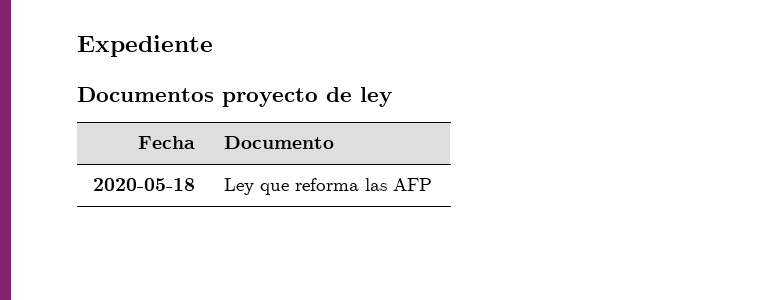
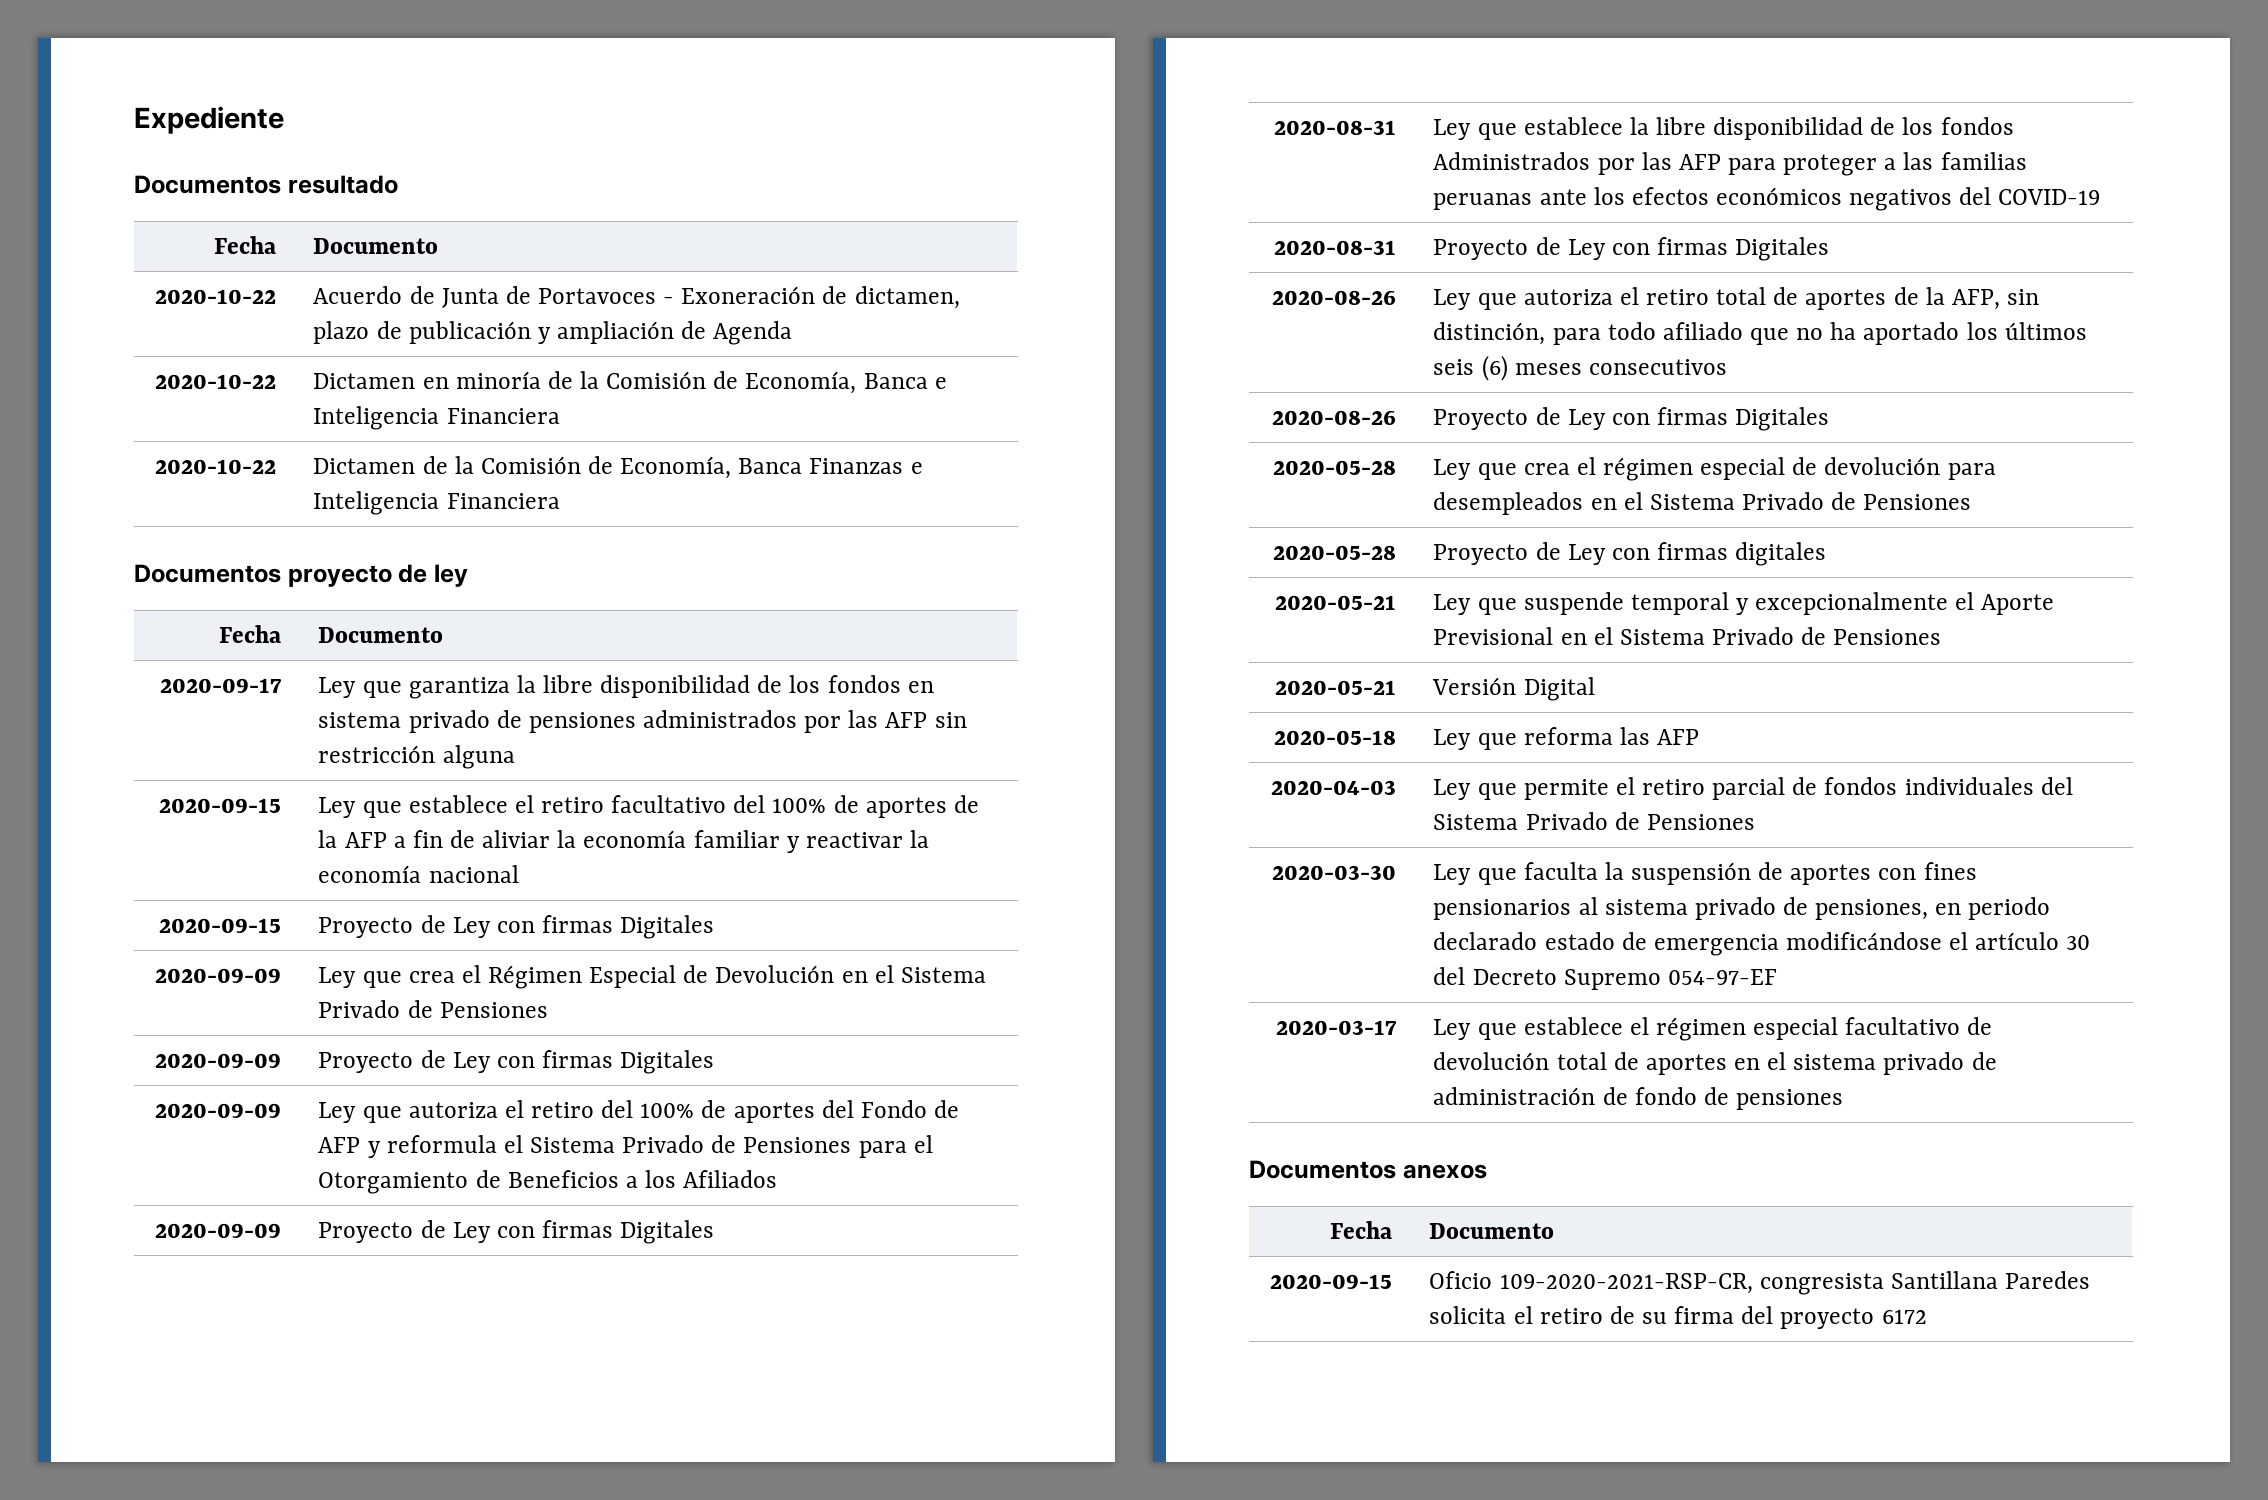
+ Documentos resultado
+ Fecha | Documento
+ 2020-10-22 | Acuerdo de Junta de Portavoces - Exoneración de dictamen, plazo de publicación y ampliación de Agenda
+ 2020-10-22 | Dictamen en minoría de la Comisión de Economía, Banca e Inteligencia Financiera
+ 2020-10-22 | Dictamen de la Comisión de Economía, Banca Finanzas e Inteligencia Financiera
+ 2020-09-17 | Ley que garantiza la libre disponibilidad de los fondos en sistema privado de pensiones administrados por las AFP sin restricción alguna
+ 2020-09-15 | Ley que establece el retiro facultativo del 100% de aportes de la AFP a fin de aliviar la economía familiar y reactivar la economía nacional
+ 2020-09-15 | Proyecto de Ley con firmas Digitales
+ 2020-09-09 | Ley que crea el Régimen Especial de Devolución en el Sistema Privado de Pensiones
+ 2020-09-09 | Proyecto de Ley con firmas Digitales
+ 2020-09-09 | Ley que autoriza el retiro del 100% de aportes del Fondo de AFP y reformula el Sistema Privado de Pensiones para el Otorgamiento de Beneficios a los Afiliados
+ 2020-09-09 | Proyecto de Ley con firmas Digitales
+ 2020-08-31 | Ley que establece la libre disponibilidad de los fondos Administrados por las AFP para proteger a las familias peruanas ante los efectos económicos negativos del COVID-19
+ 2020-08-31 | Proyecto de Ley con firmas Digitales
+ 2020-08-26 | Ley que autoriza el retiro total de aportes de la AFP, sin distinción, para todo afiliado que no ha aportado los últimos seis (6) meses consecutivos
+ 2020-08-26 | Proyecto de Ley con firmas Digitales
+ 2020-05-28 | Ley que crea el régimen especial de devolución para desempleados en el Sistema Privado de Pensiones
+ 2020-05-28 | Proyecto de Ley con firmas digitales
+ 2020-05-21 | Ley que suspende temporal y excepcionalmente el Aporte Previsional en el Sistema Privado de Pensiones
+ 2020-05-21 | Versión Digital
+ 2020-04-03 | Ley que permite el retiro parcial de fondos individuales del Sistema Privado de Pensiones
+ 2020-03-30 | Ley que faculta la suspensión de aportes con fines pensionarios al sistema privado de pensiones, en periodo declarado estado de emergencia modificándose el artículo 30 del Decreto Supremo 054-97-EF
+ 2020-03-17 | Ley que establece el régimen especial facultativo de devolución total de aportes en el sistema privado de administración de fondo de pensiones
+ Documentos anexos
+ Fecha | Documento
+ 2020-09-15 | Oficio 109-2020-2021-RSP-CR, congresista Santillana Paredes solicita el retiro de su firma del proyecto 6172

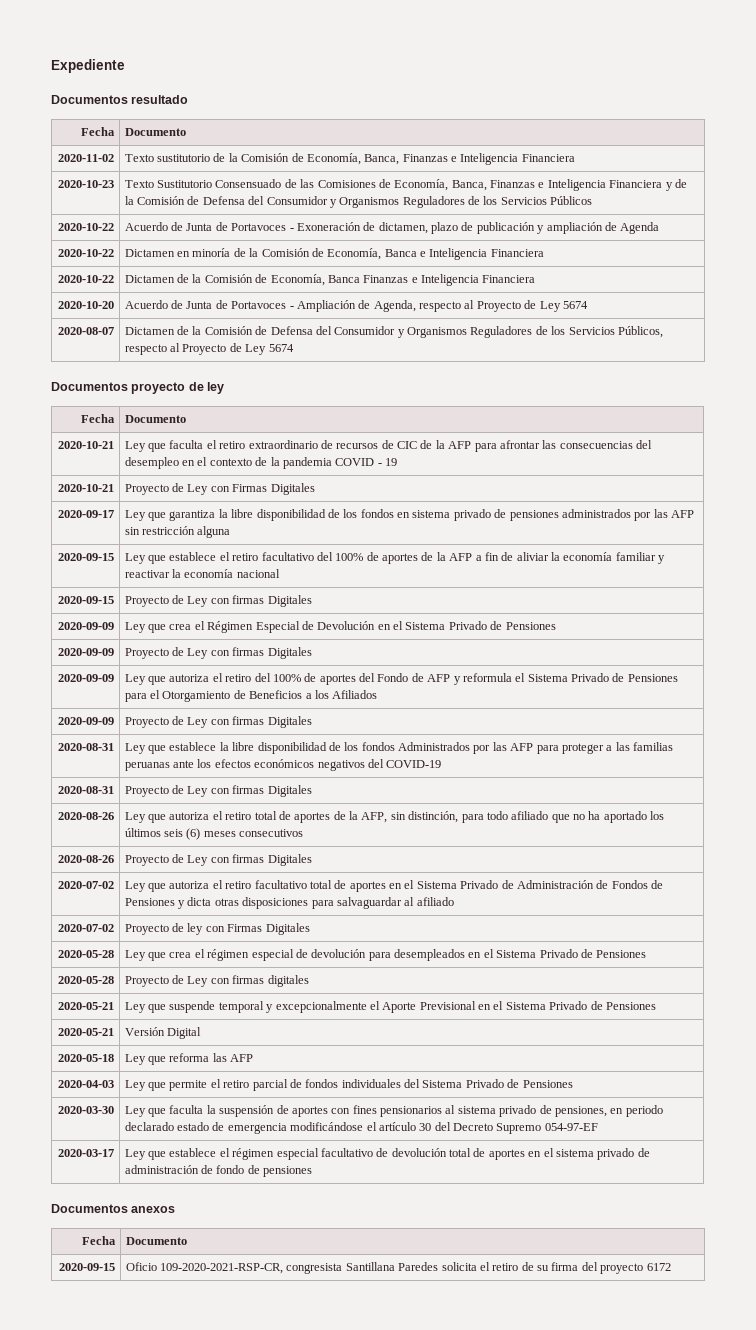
+ 2020-11-02 | Texto sustitutorio de la Comisión de Economía, Banca, Finanzas e Inteligencia Financiera
+ 2020-10-23 | Texto Sustitutorio Consensuado de las Comisiones de Economía, Banca, Finanzas e Inteligencia Financiera y de la Comisión de Defensa del Consumidor y Organismos Reguladores de los Servicios Públicos
+ 2020-10-20 | Acuerdo de Junta de Portavoces - Ampliación de Agenda, respecto al Proyecto de Ley 5674
+ 2020-08-07 | Dictamen de la Comisión de Defensa del Consumidor y Organismos Reguladores de los Servicios Públicos, respecto al Proyecto de Ley 5674
+ 2020-10-21 | Ley que faculta el retiro extraordinario de recursos de CIC de la AFP para afrontar las consecuencias del desempleo en el contexto de la pandemia COVID - 19
+ 2020-10-21 | Proyecto de Ley con Firmas Digitales
+ 2020-07-02 | Ley que autoriza el retiro facultativo total de aportes en el Sistema Privado de Administración de Fondos de Pensiones y dicta otras disposiciones para salvaguardar al afiliado
+ 2020-07-02 | Proyecto de ley con Firmas Digitales

